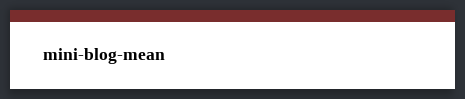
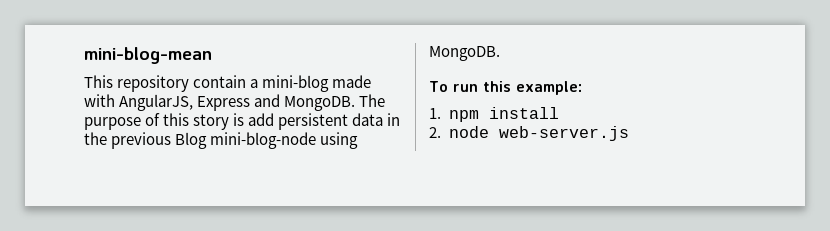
+ This repository contain a mini-blog made with AngularJS, Express and MongoDB. The purpose of this story is add persistent data in the previous Blog mini-blog-node using MongoDB.
+ To run this example:
+ 1. npm install
+ 2. node web-server.js

